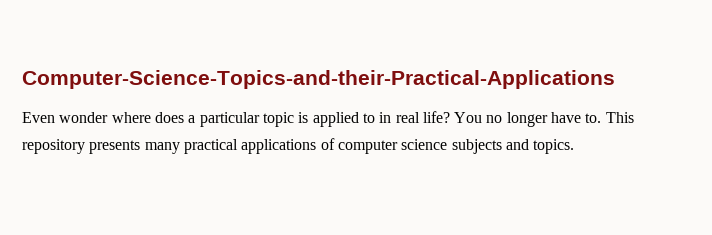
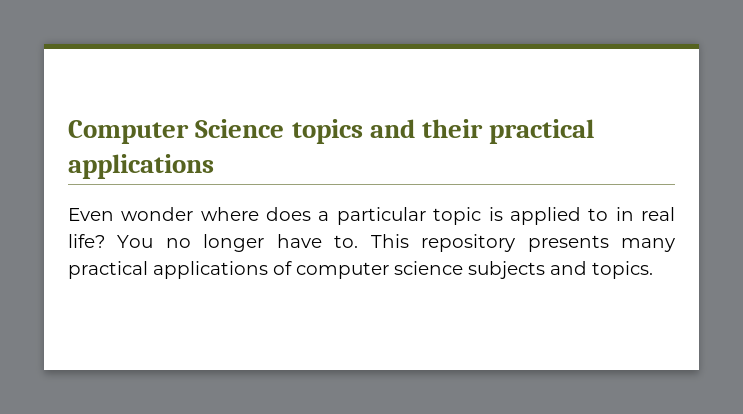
- Computer-Science-Topics-and-their-Practical-Applications
+ Computer Science topics and their practical applications

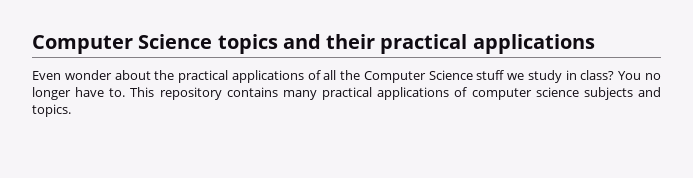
- Even wonder where does a particular topic is applied to in real life?
+ Even wonder about the practical applications of all the Computer Science stuff we study in class?
- This repository presents many practical applications of computer science subjects and topics.
+ This repository contains many practical applications of computer science subjects and topics.

